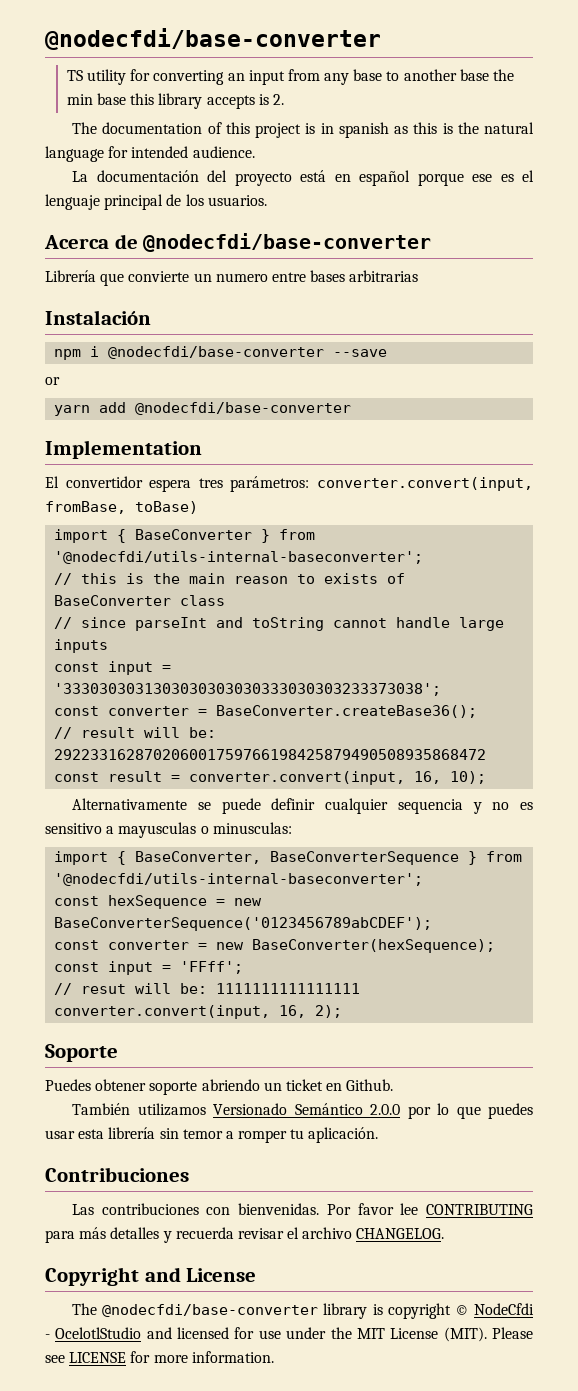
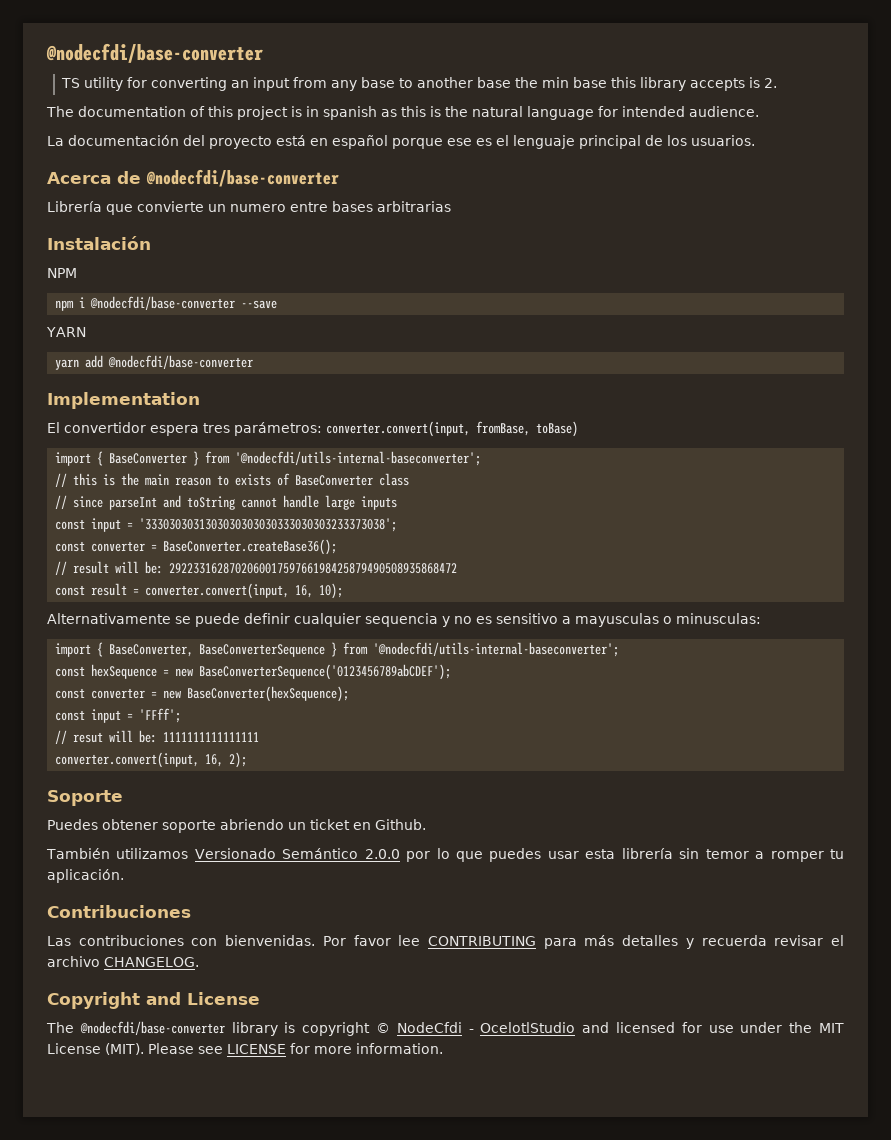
+ NPM
- or
+ YARN

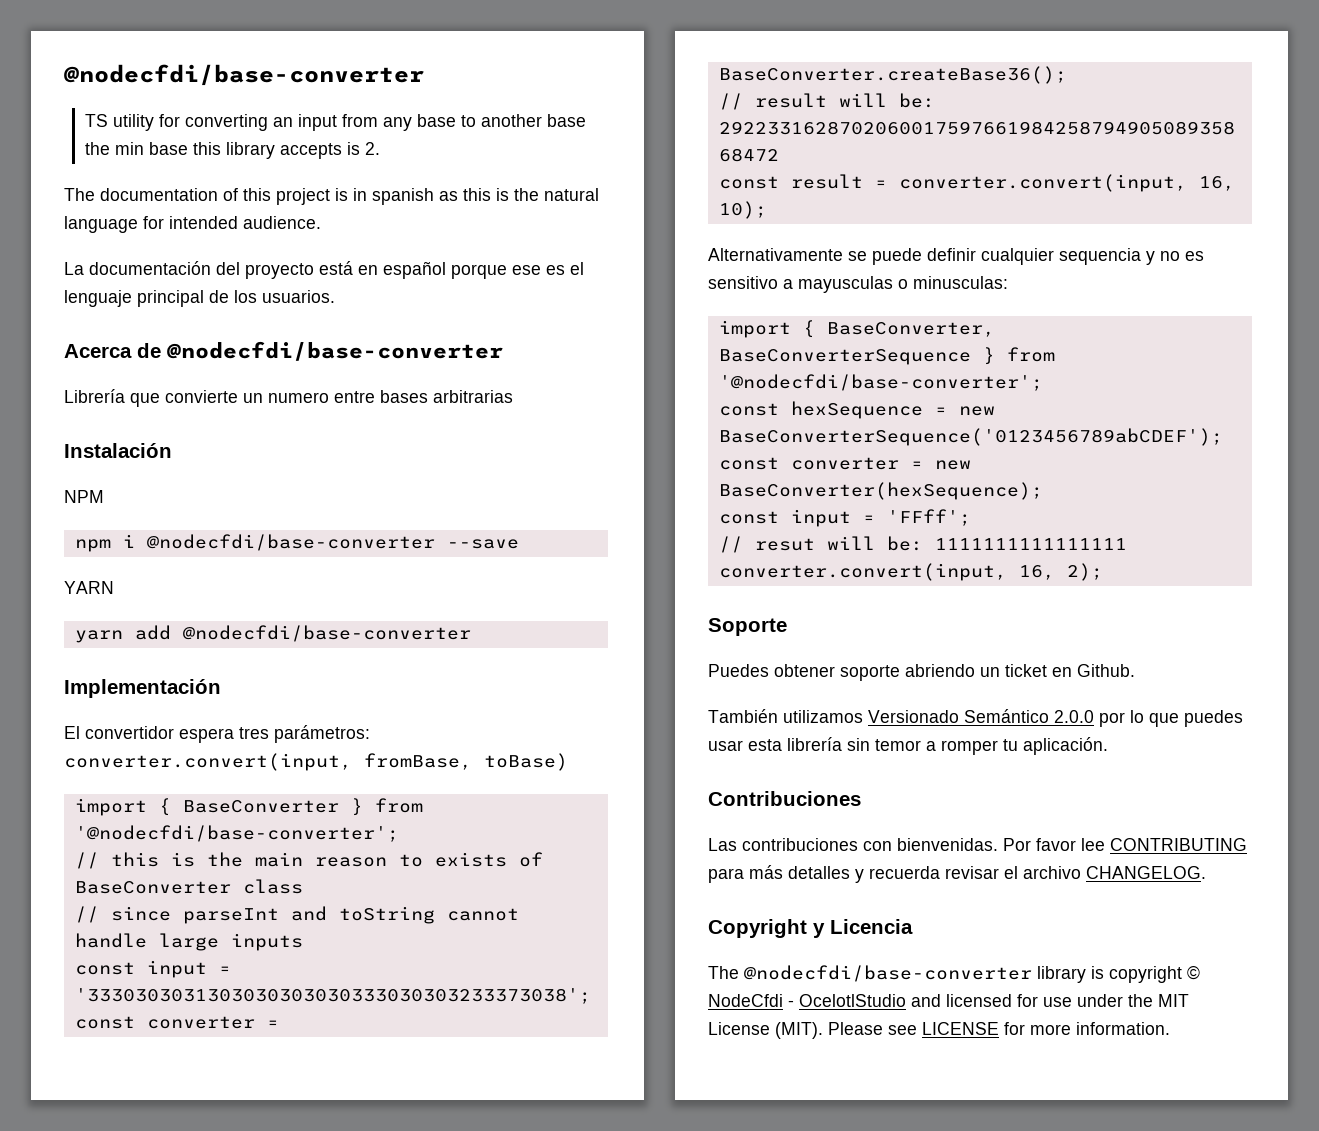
- Implementation
+ Implementación
- import { BaseConverter } from '@nodecfdi/utils-internal-baseconverter';
+ import { BaseConverter } from '@nodecfdi/base-converter';
- import { BaseConverter, BaseConverterSequence } from '@nodecfdi/utils-internal-baseconverter';
+ import { BaseConverter, BaseConverterSequence } from '@nodecfdi/base-converter';
- Copyright and License
+ Copyright y Licencia

